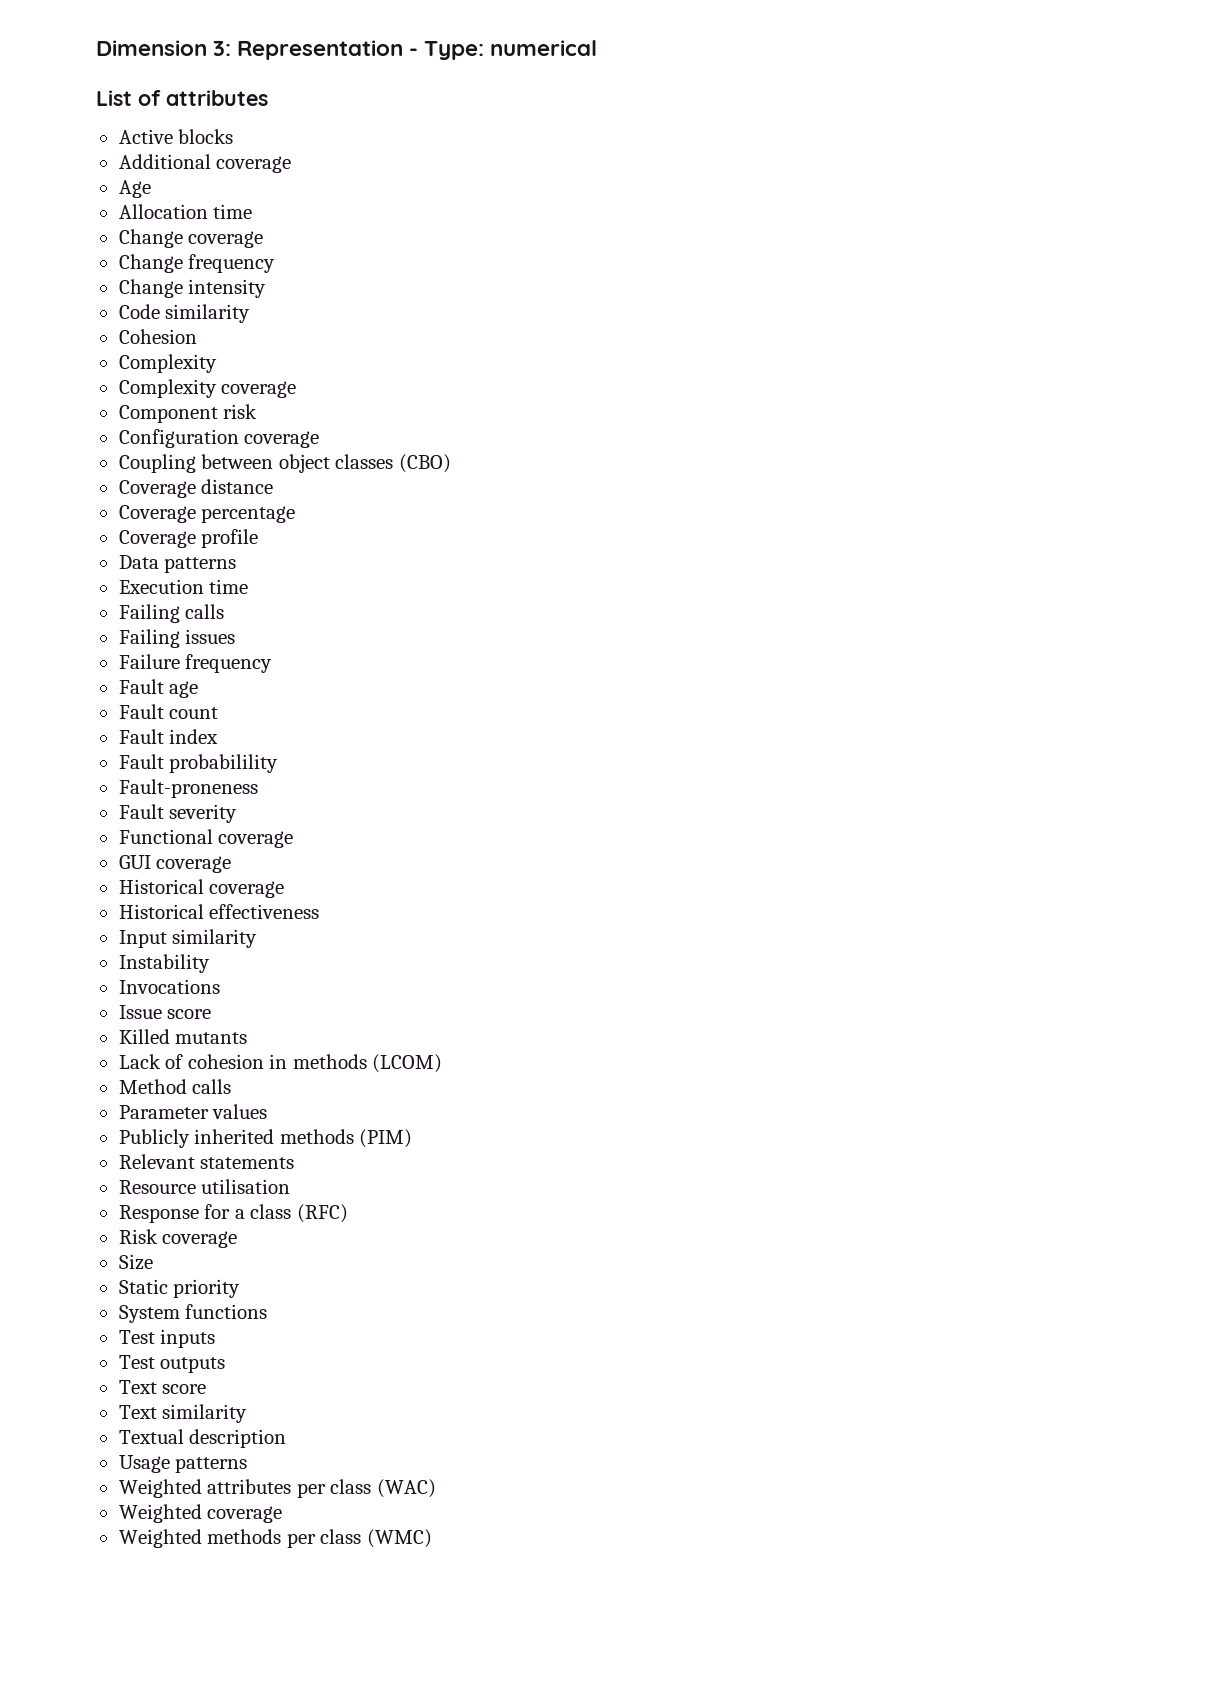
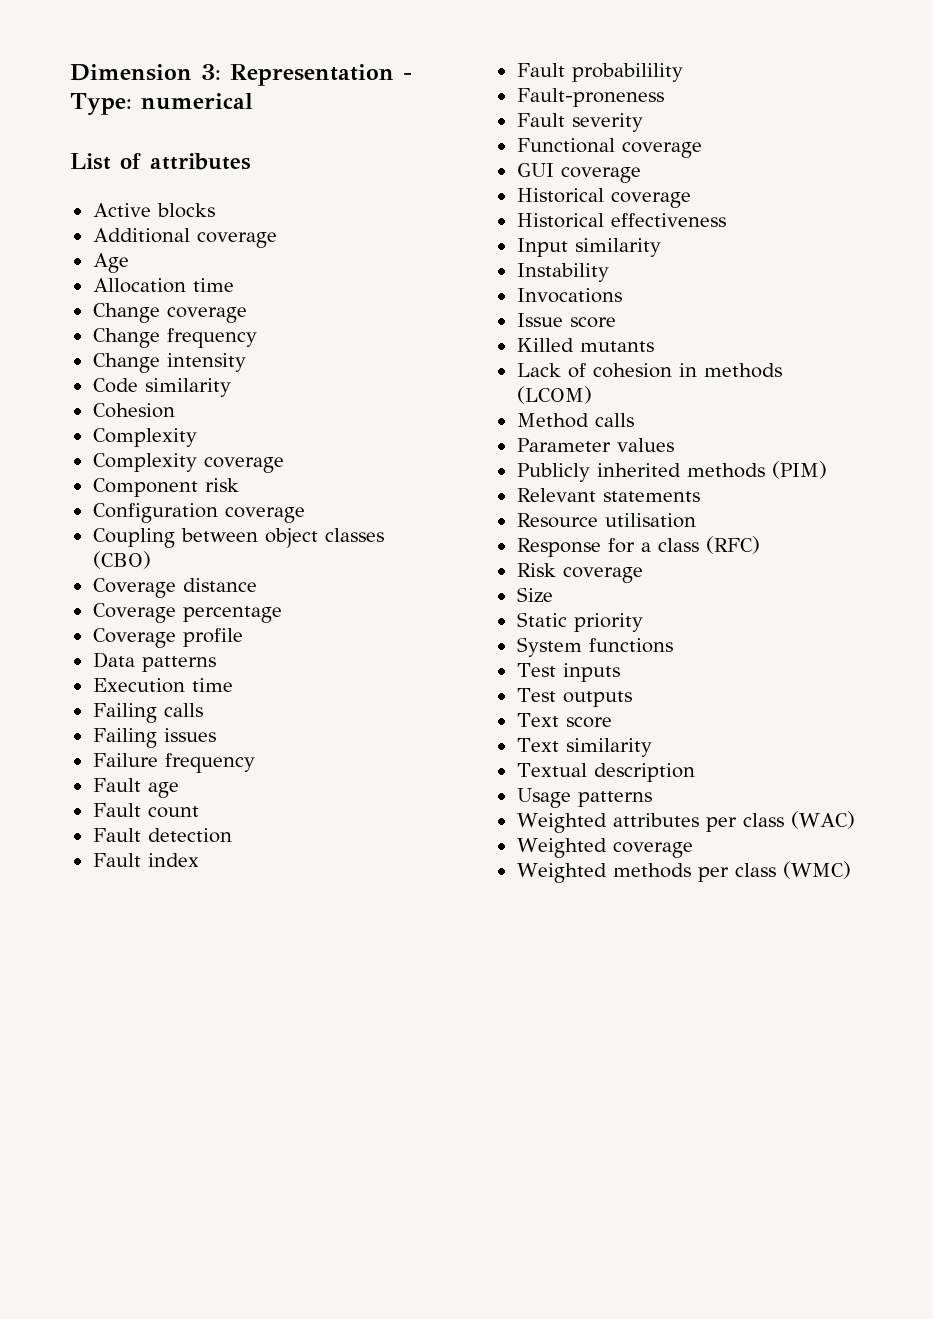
+ Fault detection

